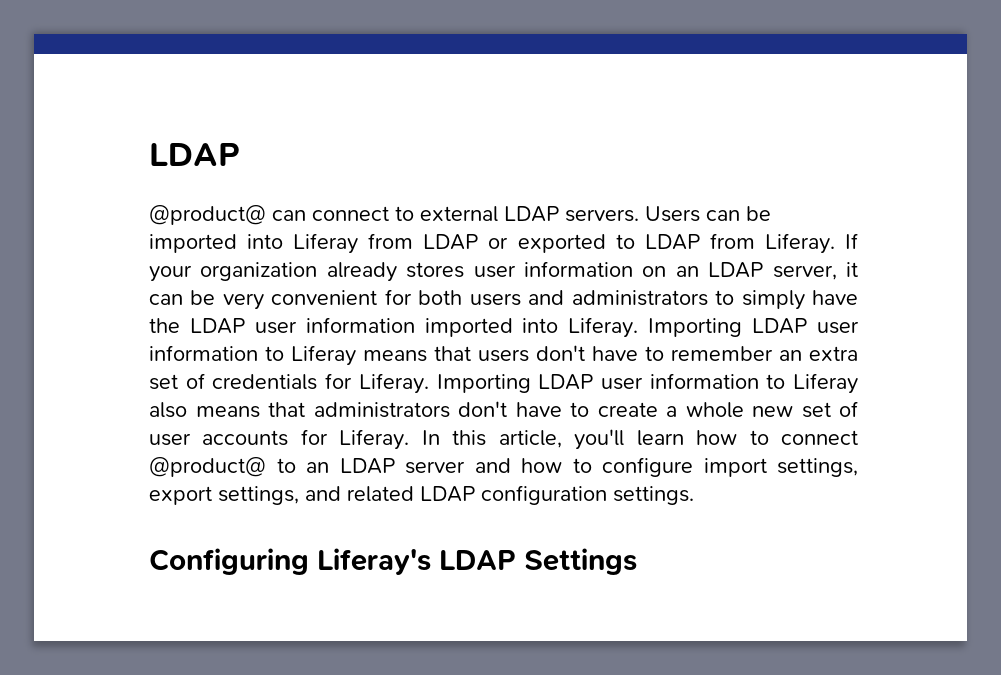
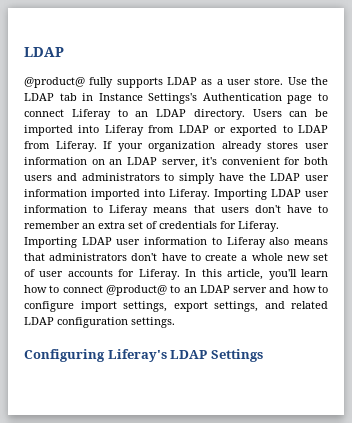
- @product@ can connect to external LDAP servers.
+ @product@ fully supports LDAP as a user store. Use the LDAP tab in Instance Settings's Authentication page to connect Liferay to an LDAP directory.
- If your organization already stores user information on an LDAP server, it can be very convenient for both users and administrators to simply have the LDAP user information imported into Liferay.
+ If your organization already stores user information on an LDAP server, it's convenient for both users and administrators to simply have the LDAP user information imported into Liferay.

